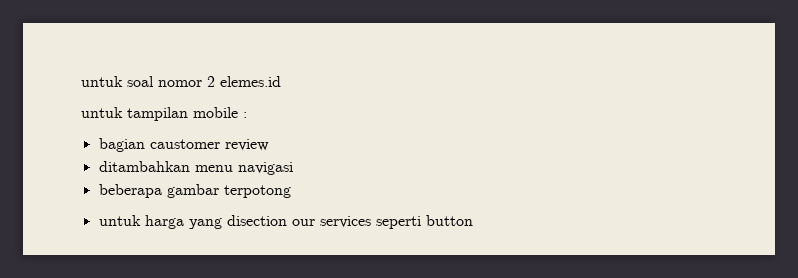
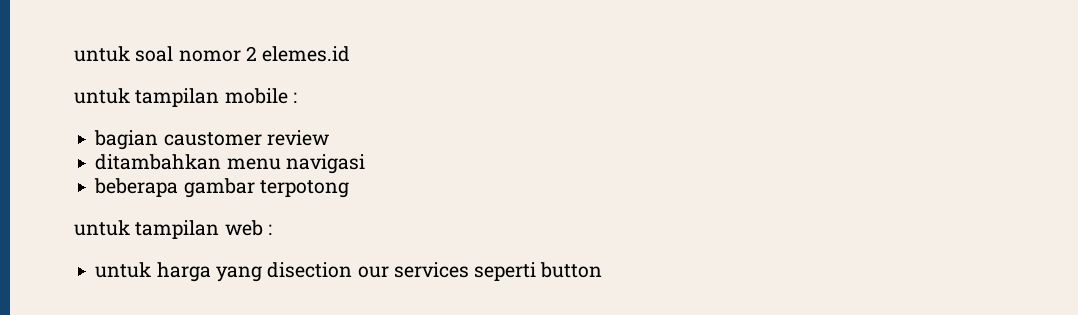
+ untuk tampilan web :

